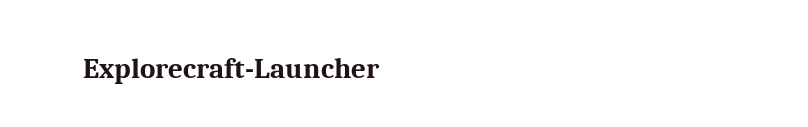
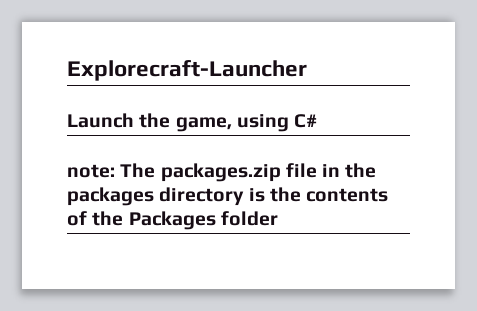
+ Launch the game, using C#
+ note: The packages.zip file in the packages directory is the contents of the Packages folder

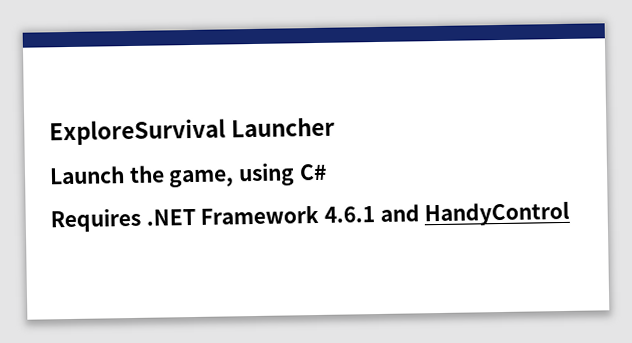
- Explorecraft-Launcher
+ ExploreSurvival Launcher
- note: The packages.zip file in the packages directory is the contents of the Packages folder
+ Requires .NET Framework 4.6.1 and HandyControl

